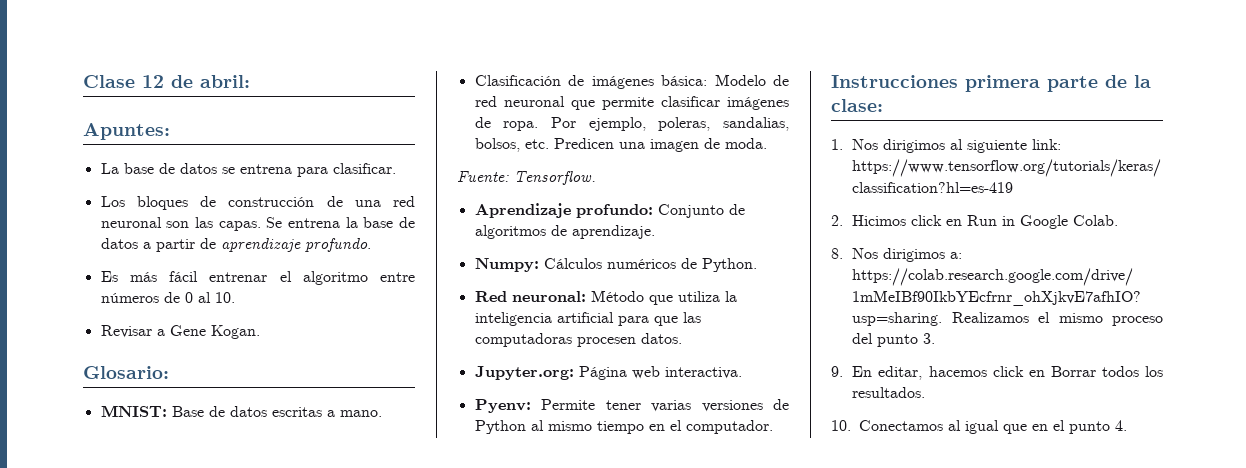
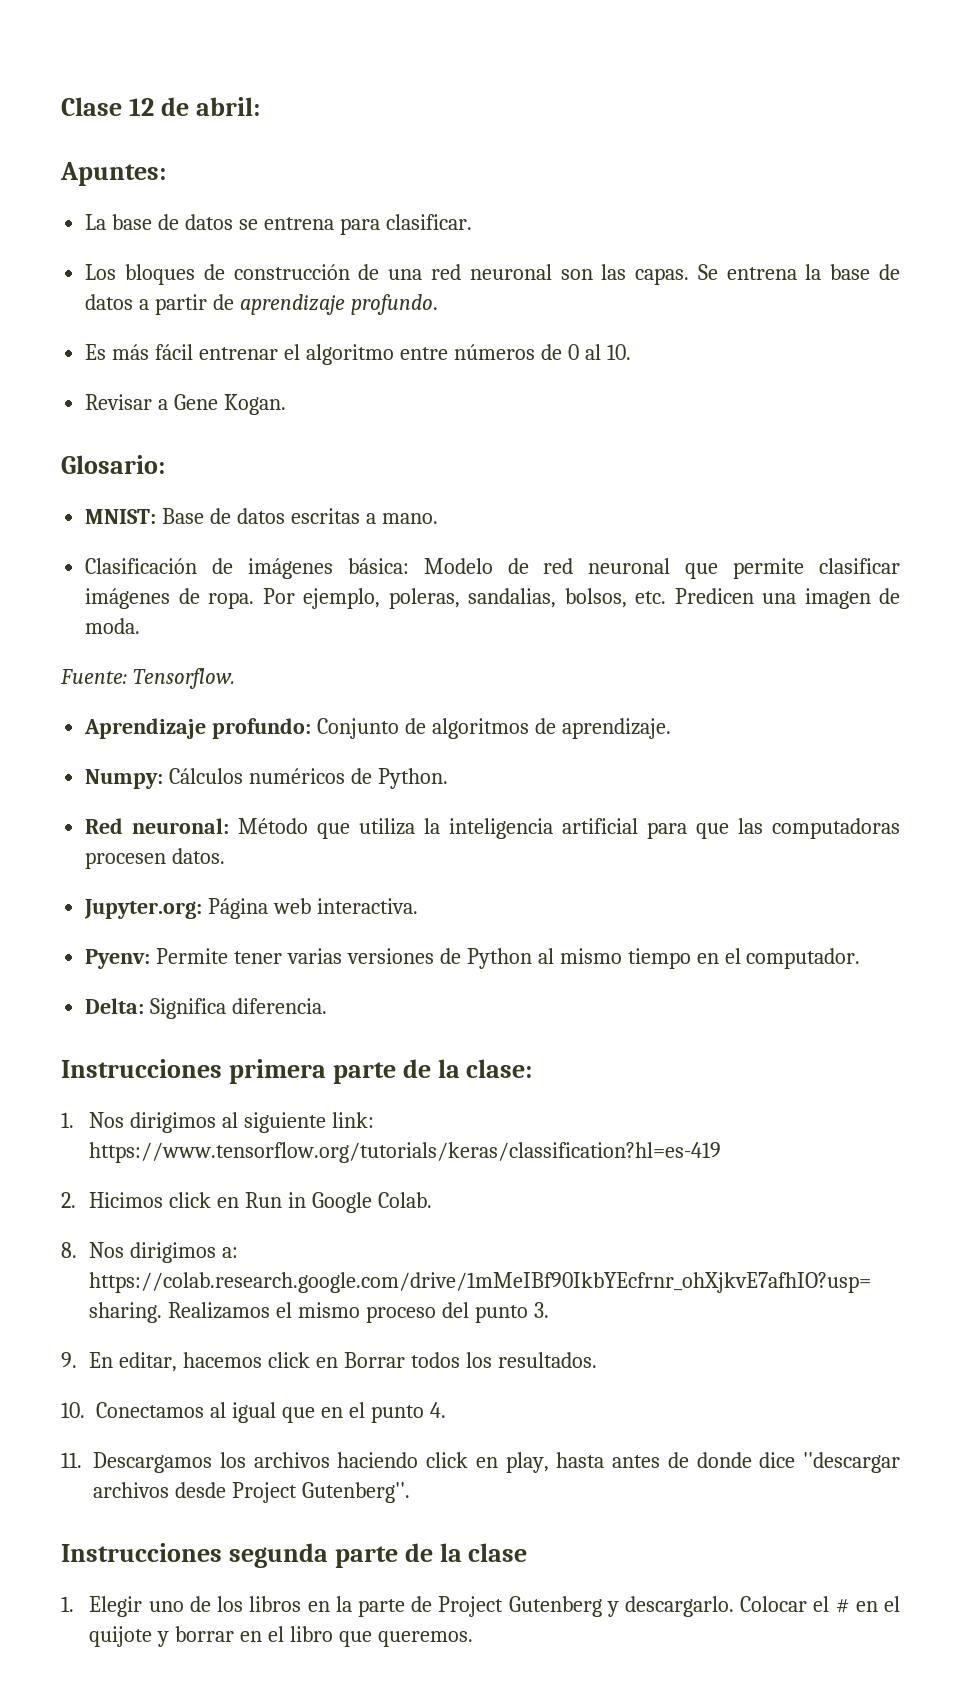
+ Delta: Significa diferencia.
+ 11. Descargamos los archivos haciendo click en play, hasta antes de donde dice ''descargar archivos desde Project Gutenberg''.
+ Instrucciones segunda parte de la clase
+ 1. Elegir uno de los libros en la parte de Project Gutenberg y descargarlo. Colocar el # en el quijote y borrar en el libro que queremos.

